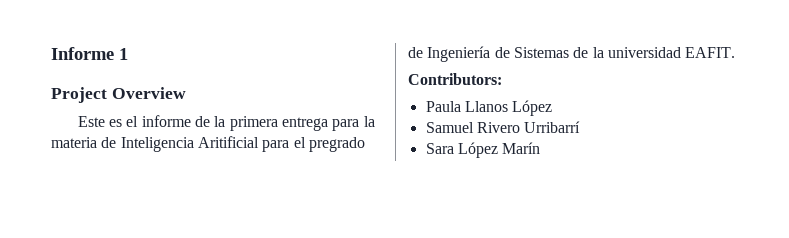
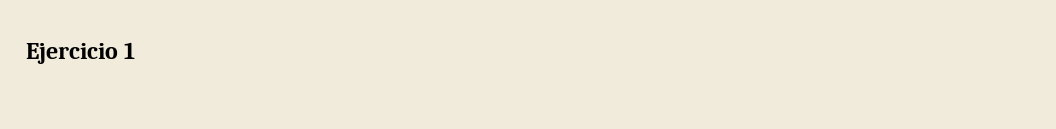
- Informe 1
+ Ejercicio 1
- Project Overview
- Este es el informe de la primera entrega para la materia de Inteligencia Aritificial para el pregrado de Ingeniería de Sistemas de la universidad EAFIT.
- Contributors:
- Paula Llanos López
- Samuel Rivero Urribarrí
- Sara López Marín

